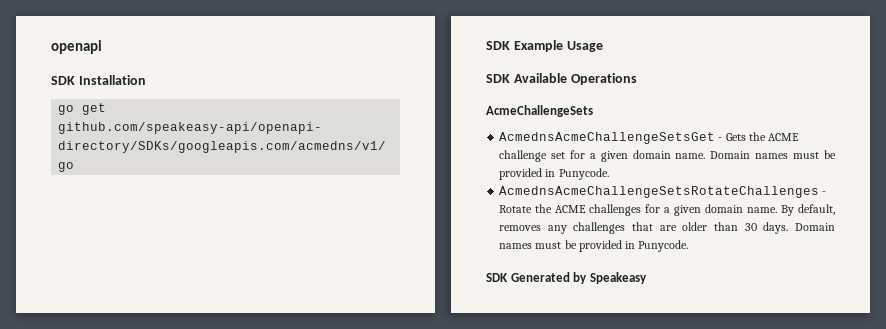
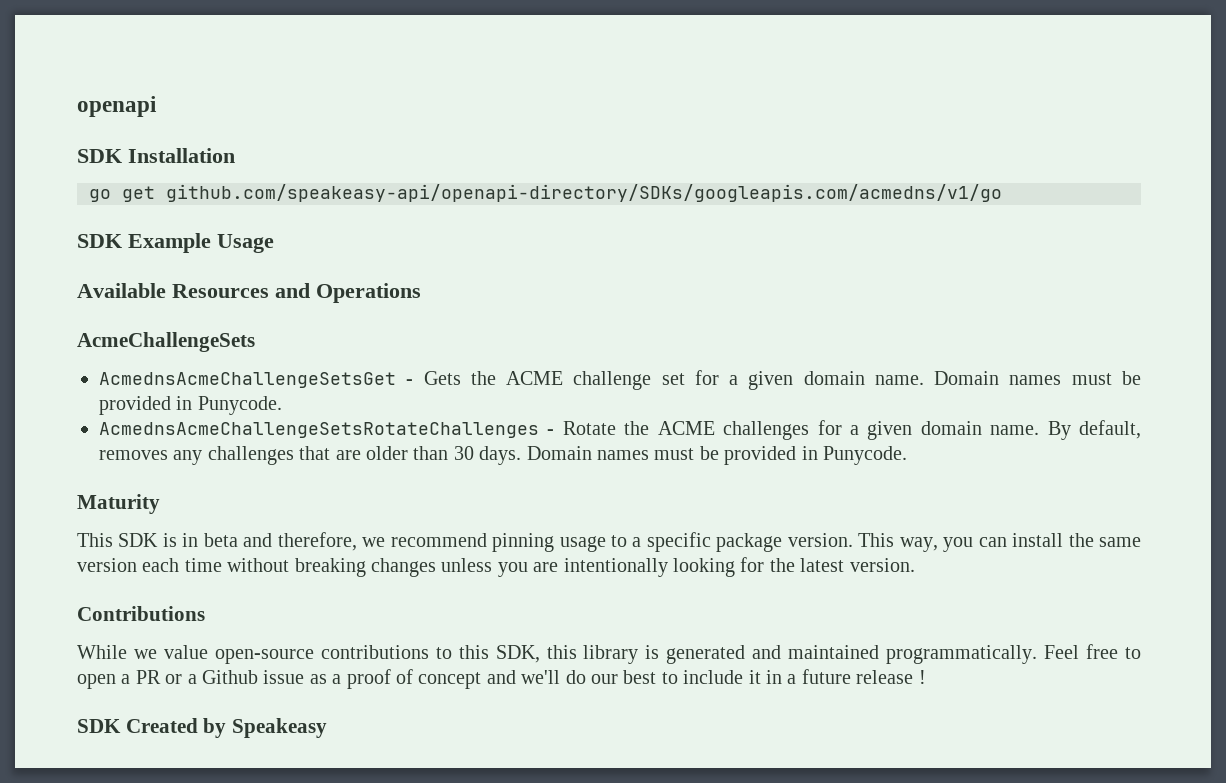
- SDK Available Operations
+ Available Resources and Operations
- SDK Generated by Speakeasy
+ Maturity
+ This SDK is in beta and therefore, we recommend pinning usage to a specific package version. This way, you can install the same version each time without breaking changes unless you are intentionally looking for the latest version.
+ Contributions
+ While we value open-source contributions to this SDK, this library is generated and maintained programmatically. Feel free to open a PR or a Github issue as a proof of concept and we'll do our best to include it in a future release !
+ SDK Created by Speakeasy

